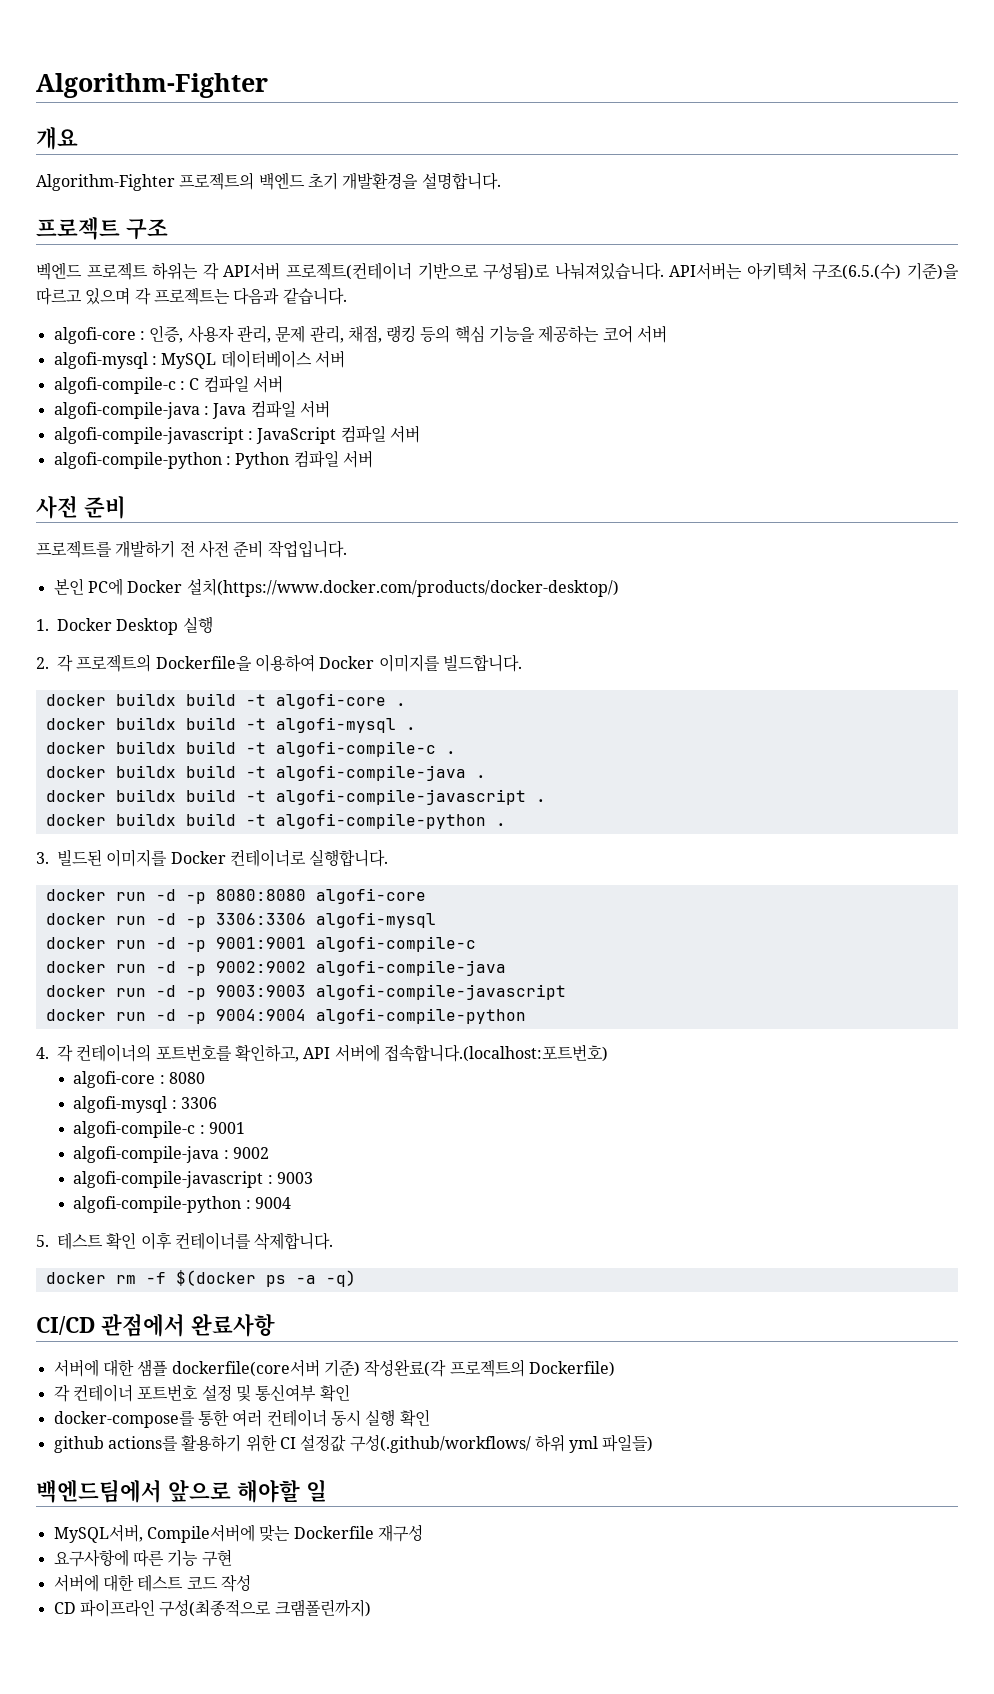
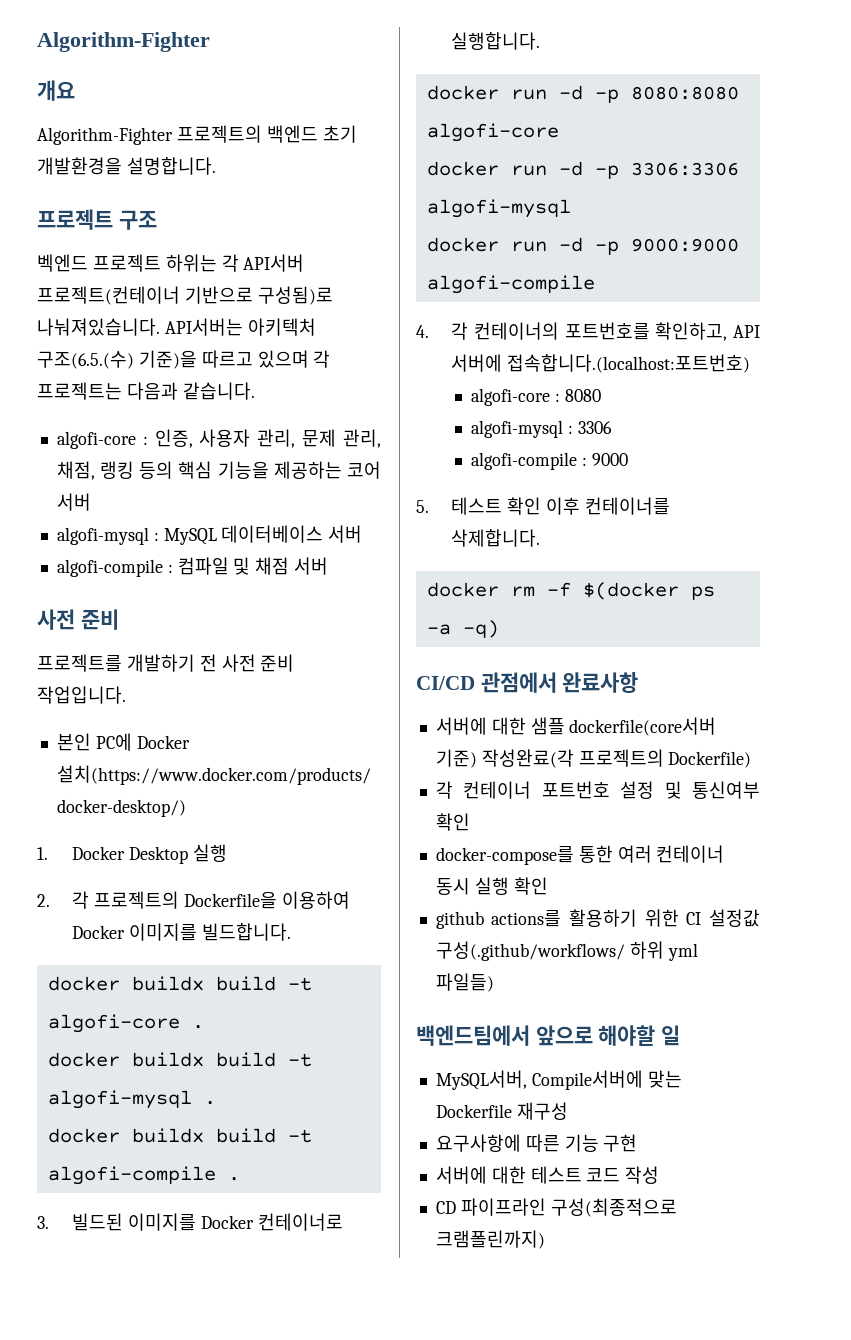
- algofi-compile-c : C 컴파일 서버
- algofi-compile-java : Java 컴파일 서버
- algofi-compile-javascript : JavaScript 컴파일 서버
- algofi-compile-python : Python 컴파일 서버
+ algofi-compile : 컴파일 및 채점 서버
- docker buildx build -t algofi-compile-c .
- docker buildx build -t algofi-compile-java .
- docker buildx build -t algofi-compile-javascript .
- docker buildx build -t algofi-compile-python .
+ docker buildx build -t algofi-compile .
- docker run -d -p 9001:9001 algofi-compile-c
- docker run -d -p 9002:9002 algofi-compile-java
- docker run -d -p 9003:9003 algofi-compile-javascript
- docker run -d -p 9004:9004 algofi-compile-python
+ docker run -d -p 9000:9000 algofi-compile
- algofi-compile-c : 9001
- algofi-compile-java : 9002
- algofi-compile-javascript : 9003
- algofi-compile-python : 9004
+ algofi-compile : 9000

